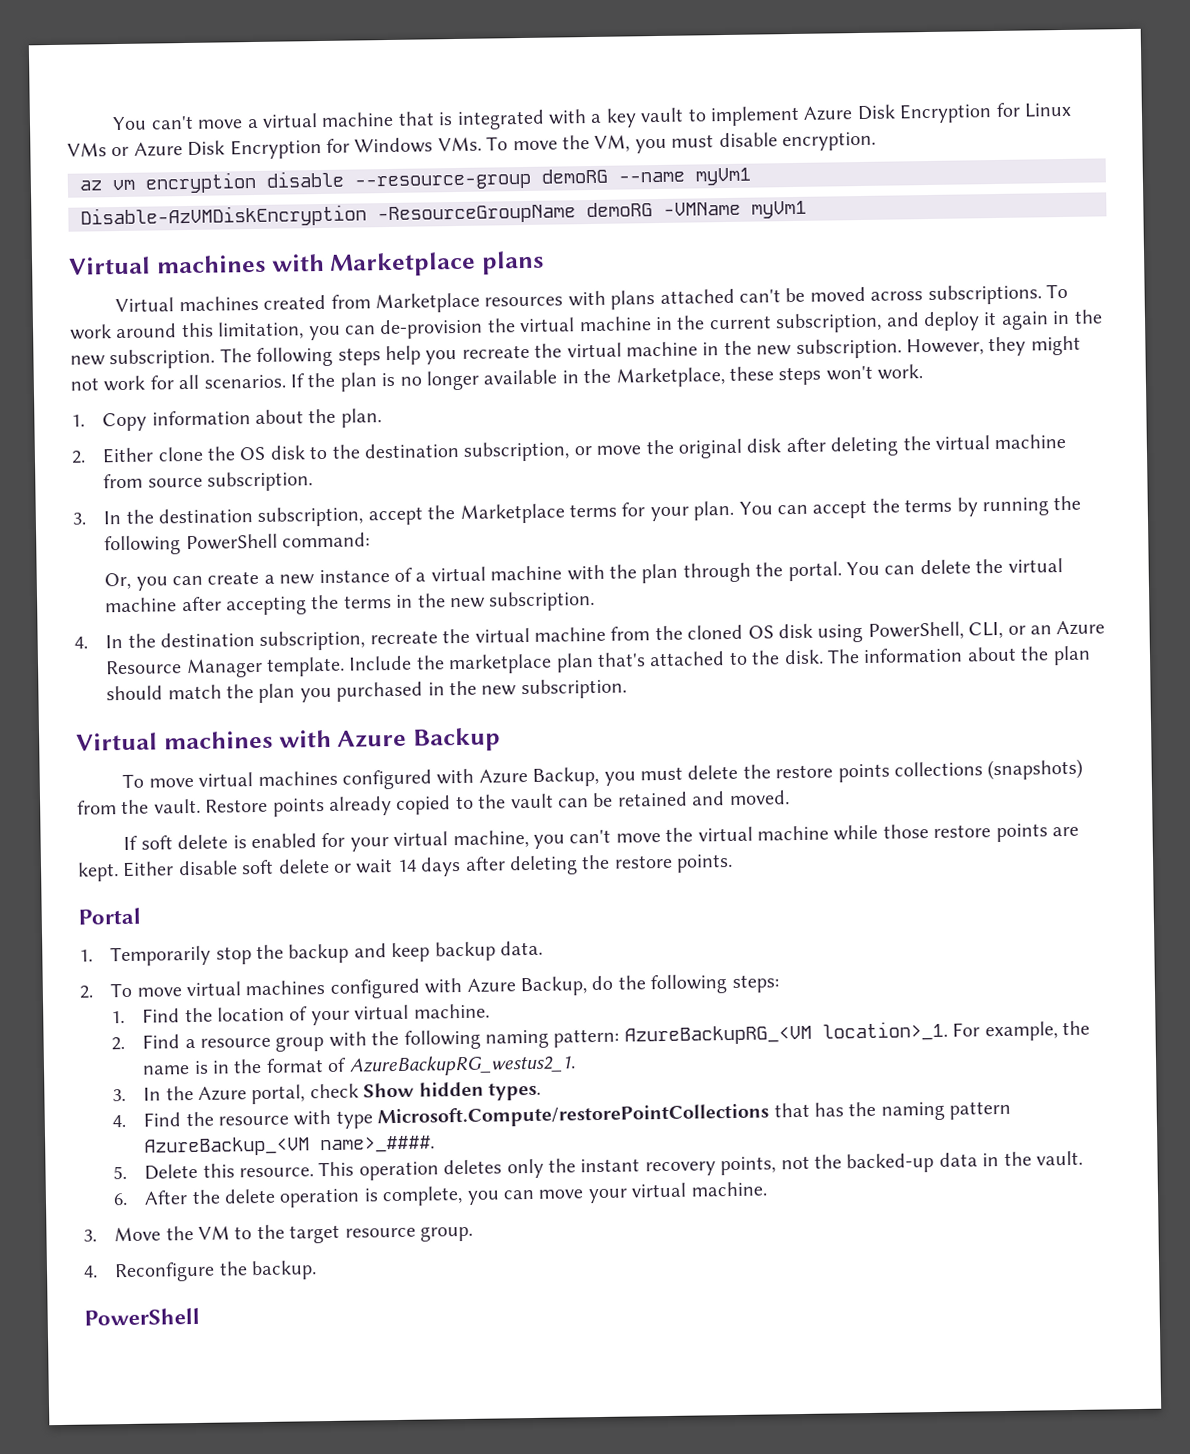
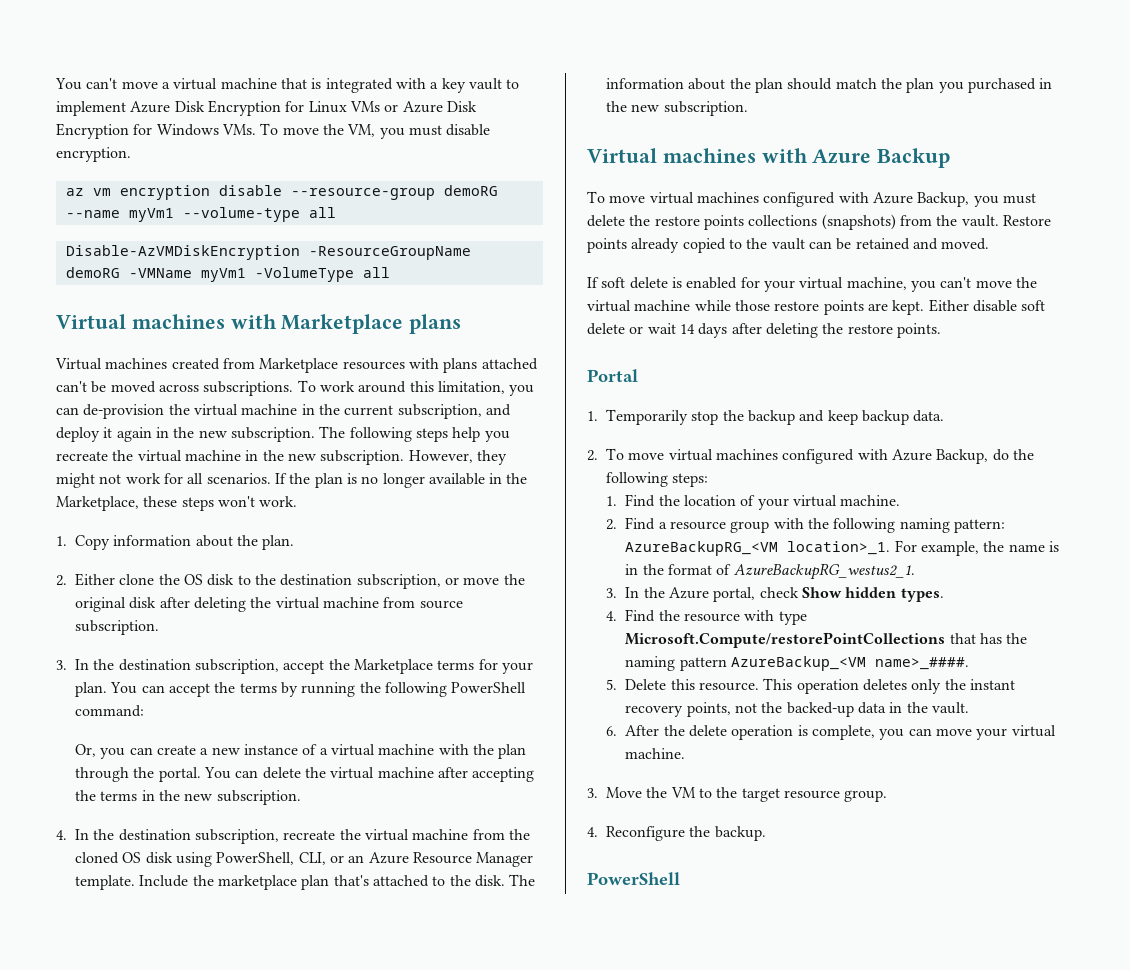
- az vm encryption disable --resource-group demoRG --name myVm1
+ az vm encryption disable --resource-group demoRG --name myVm1 --volume-type all
- Disable-AzVMDiskEncryption -ResourceGroupName demoRG -VMName myVm1
+ Disable-AzVMDiskEncryption -ResourceGroupName demoRG -VMName myVm1 -VolumeType all

